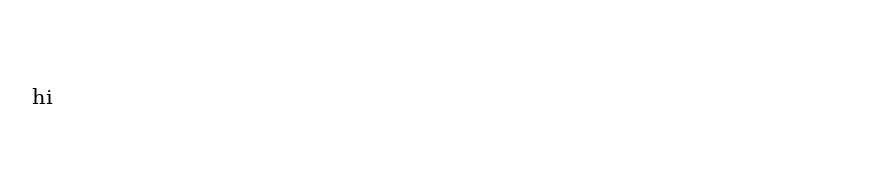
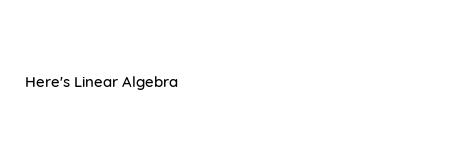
- hi
+ Here's Linear Algebra

